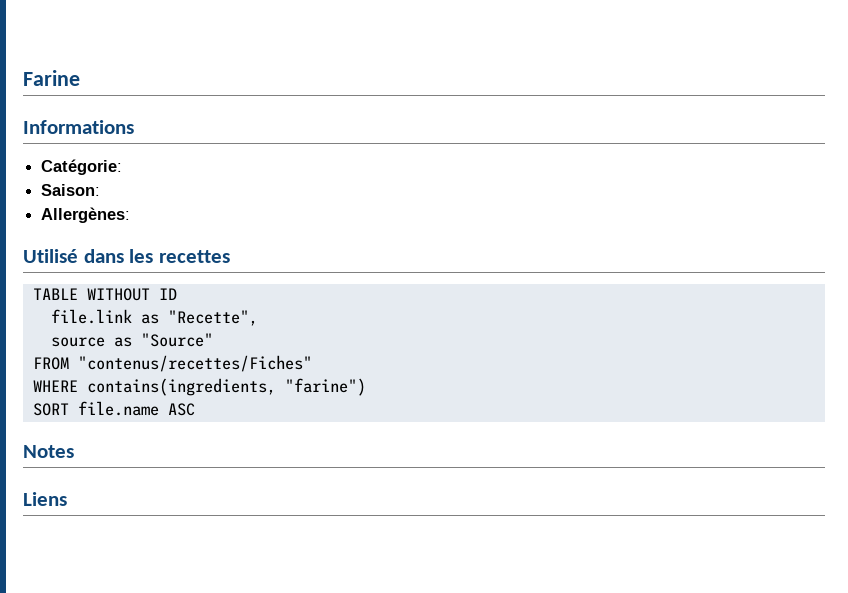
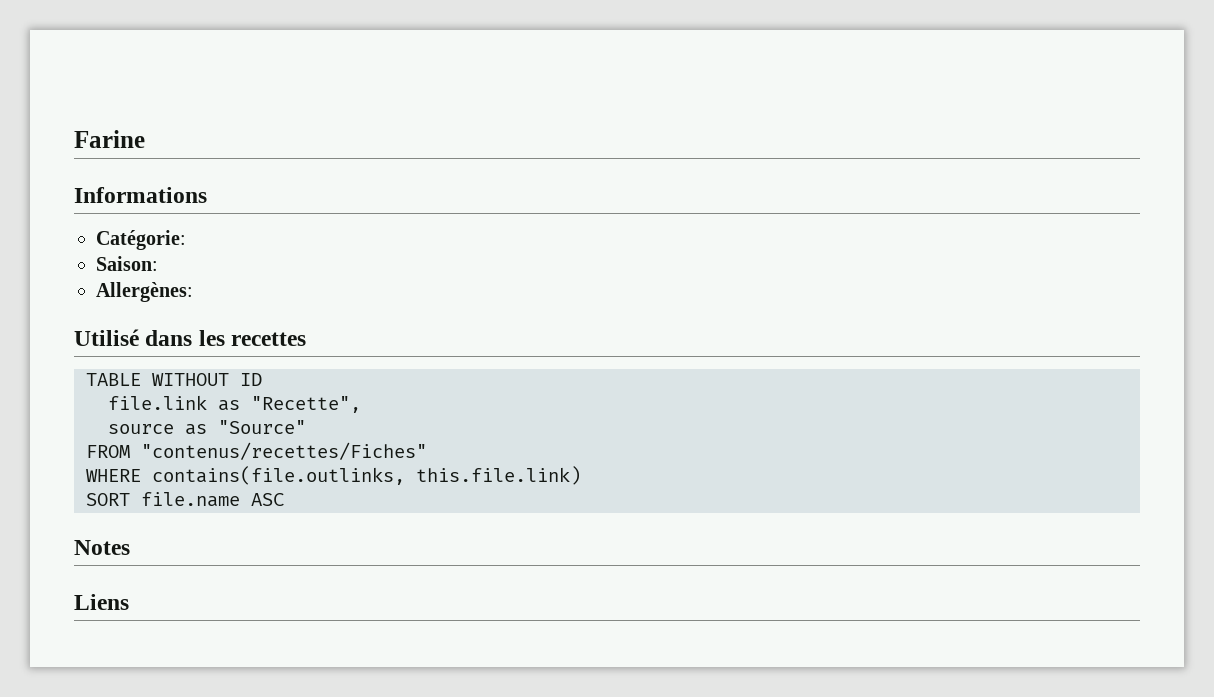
- WHERE contains(ingredients, "farine")
+ WHERE contains(file.outlinks, this.file.link)

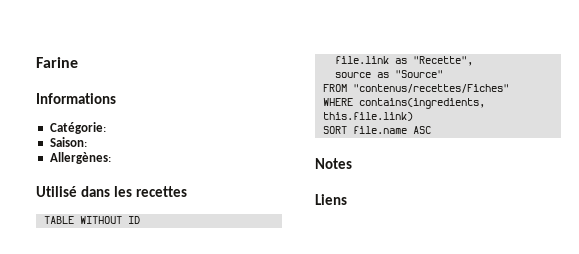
- WHERE contains(file.outlinks, this.file.link)
+ WHERE contains(ingredients, this.file.link)

